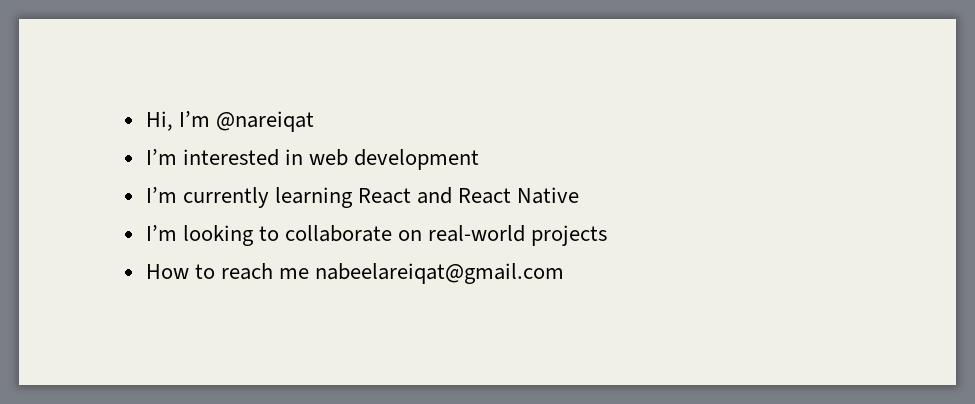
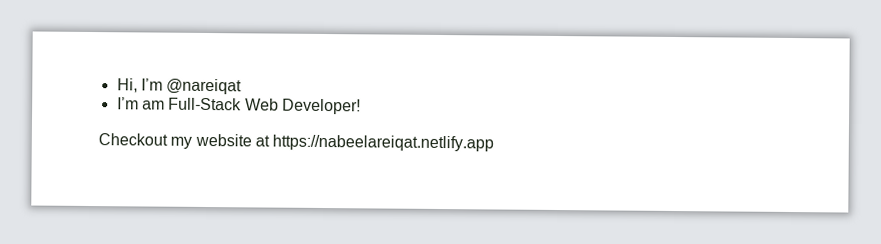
- I’m interested in web development
- I’m currently learning React and React Native
- I’m looking to collaborate on real-world projects
- How to reach me nabeelareiqat@gmail.com
+ I’m am Full-Stack Web Developer!
+ Checkout my website at https://nabeelareiqat.netlify.app

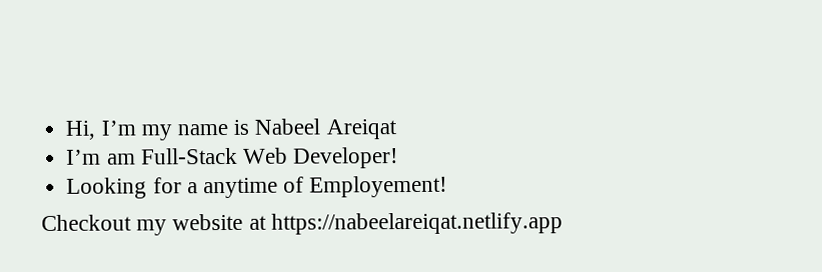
- Hi, I’m @nareiqat
+ Hi, I’m my name is Nabeel Areiqat
+ Looking for a anytime of Employement!

